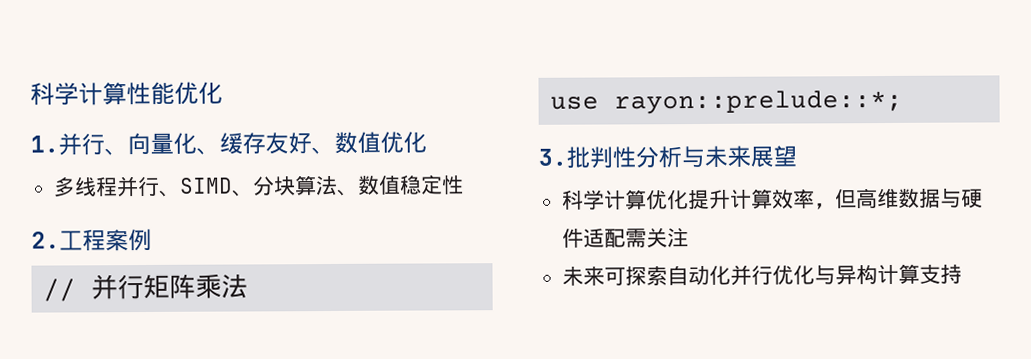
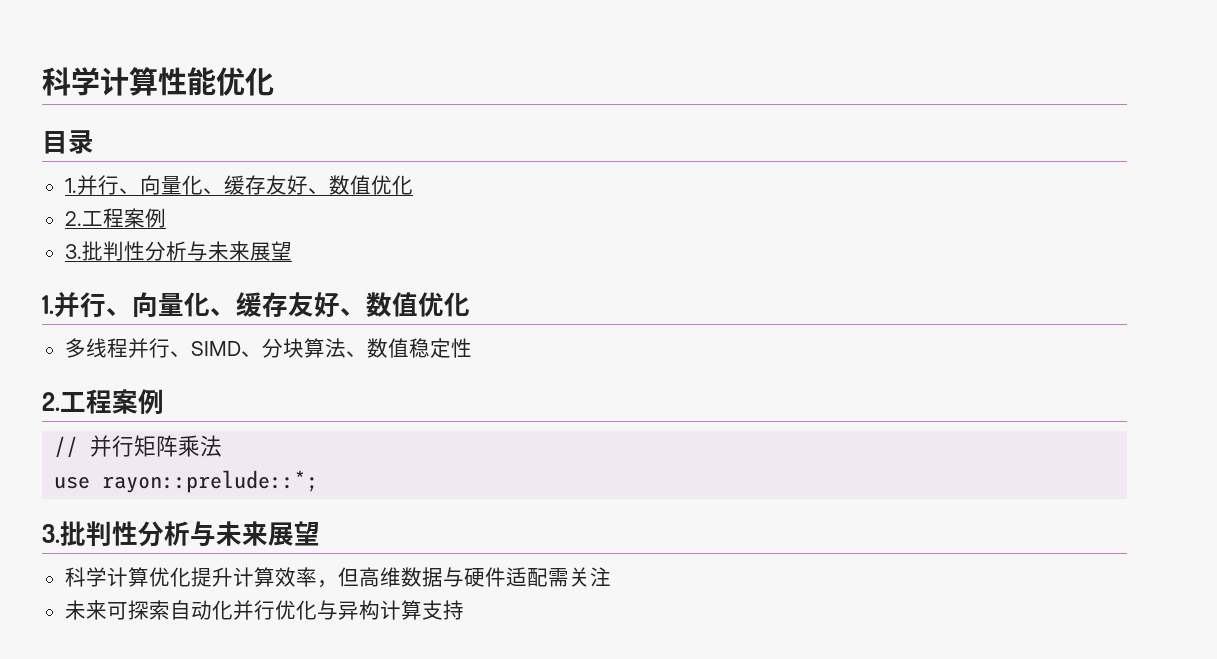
+ 目录
+ 1.并行、向量化、缓存友好、数值优化
+ 2.工程案例
+ 3.批判性分析与未来展望

